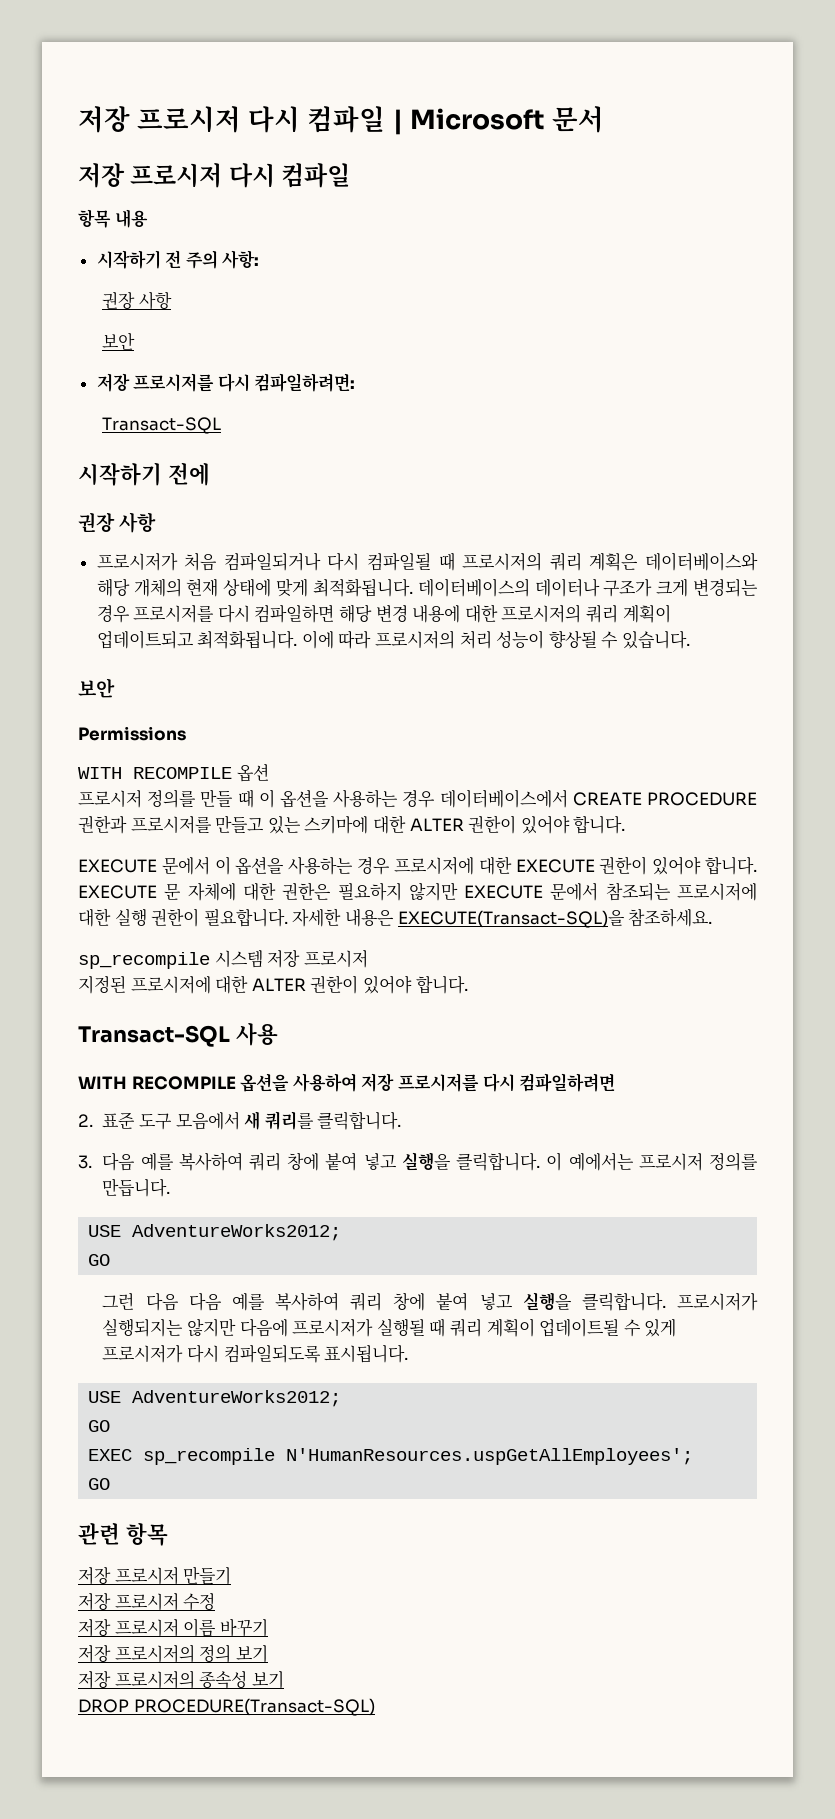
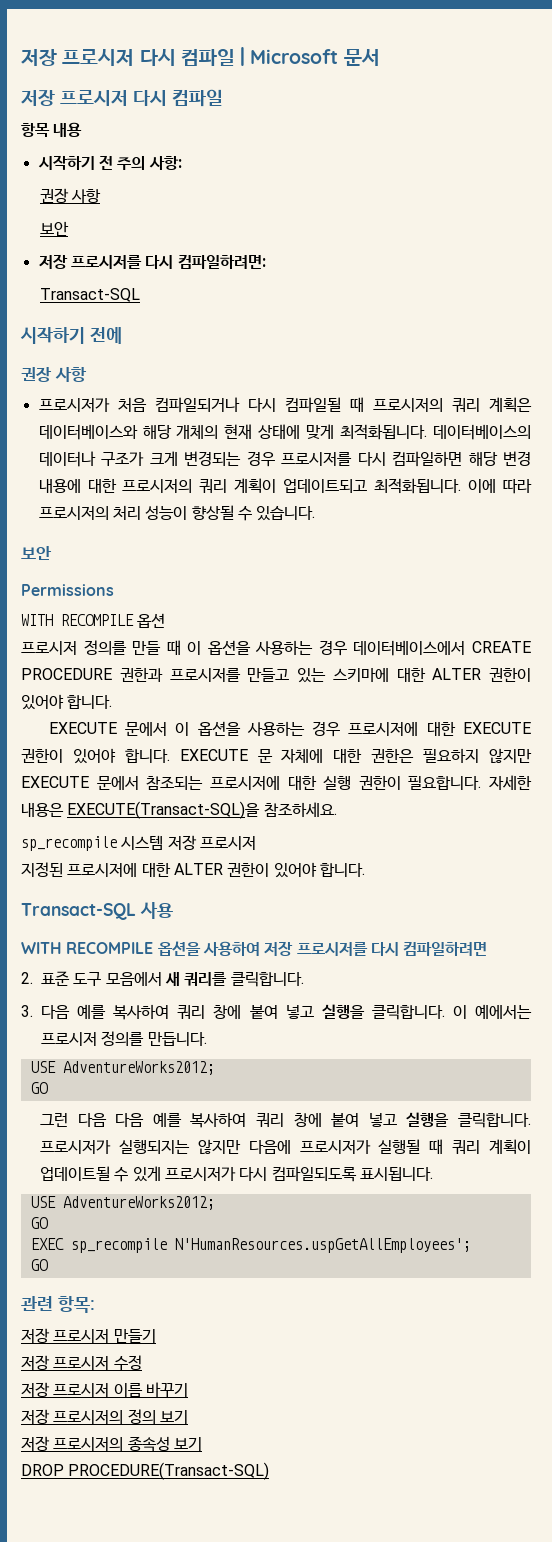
- 관련 항목
+ 관련 항목:

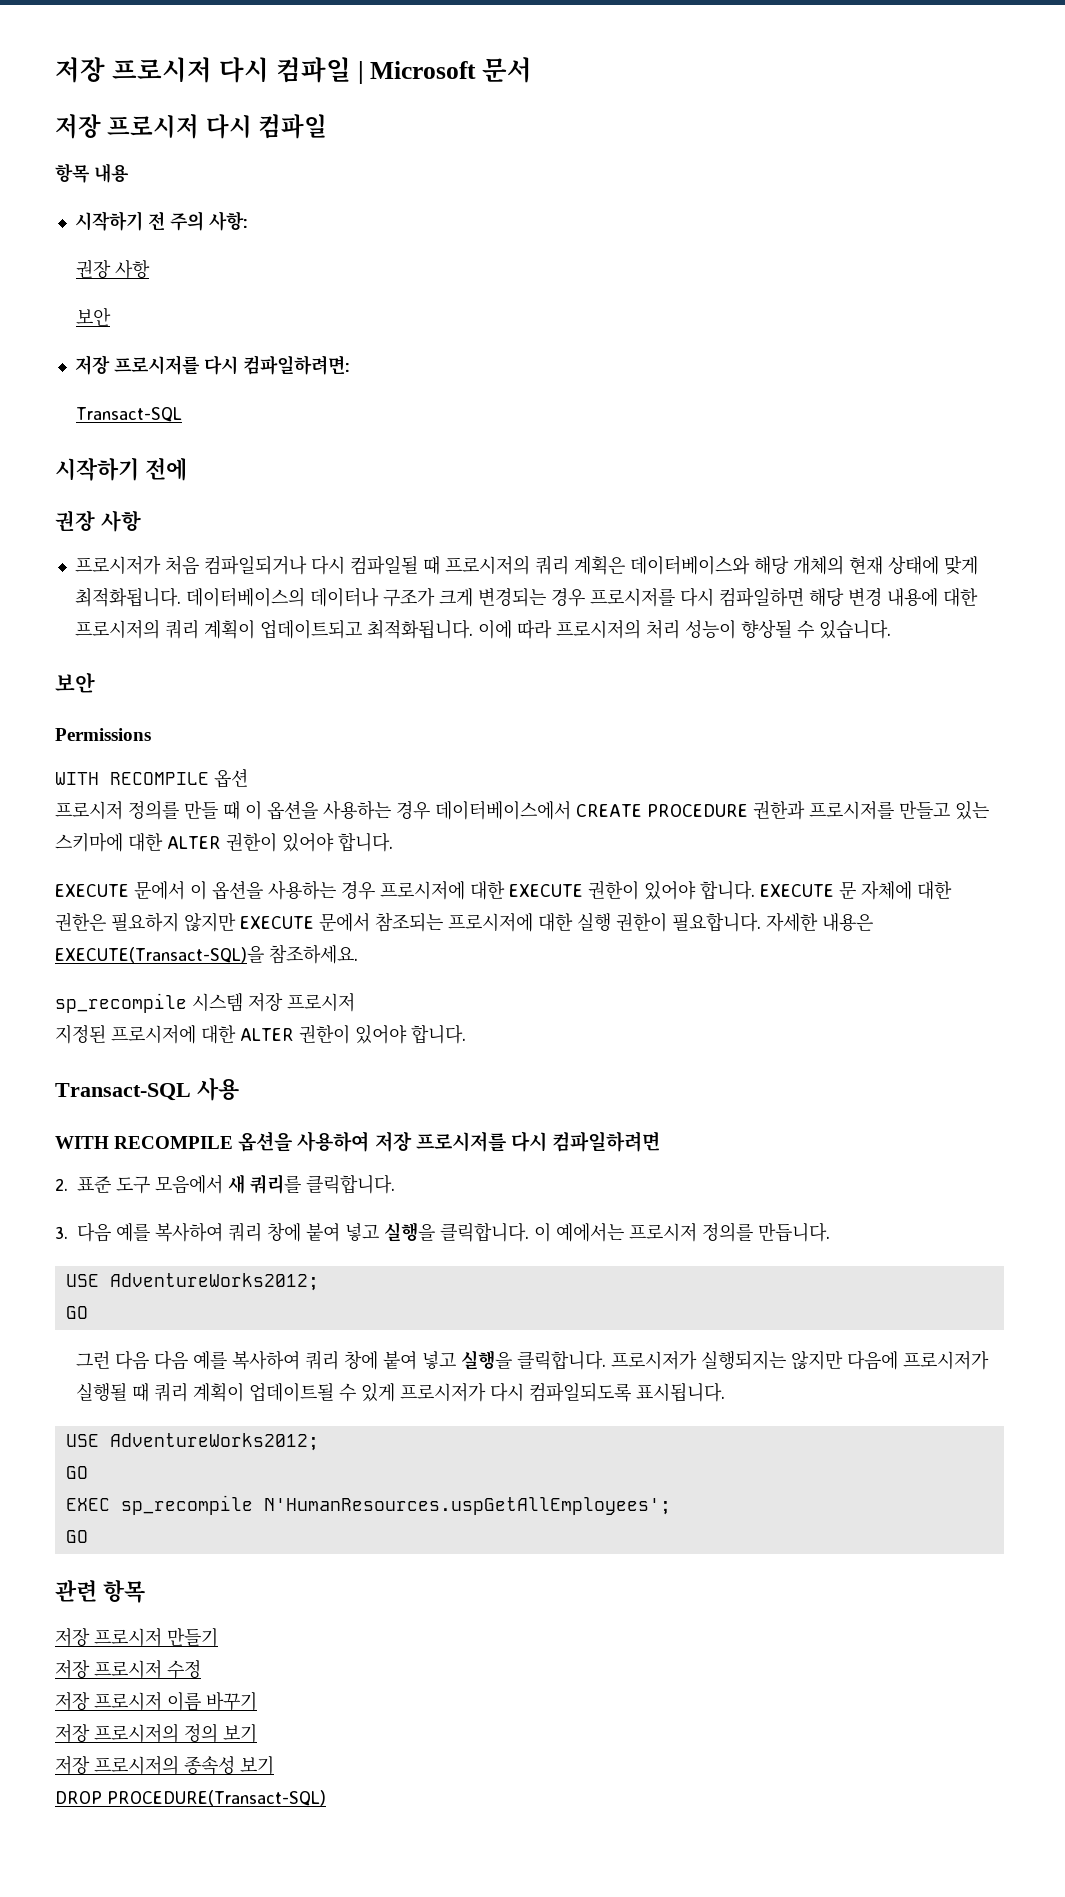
- 관련 항목:
+ 관련 항목

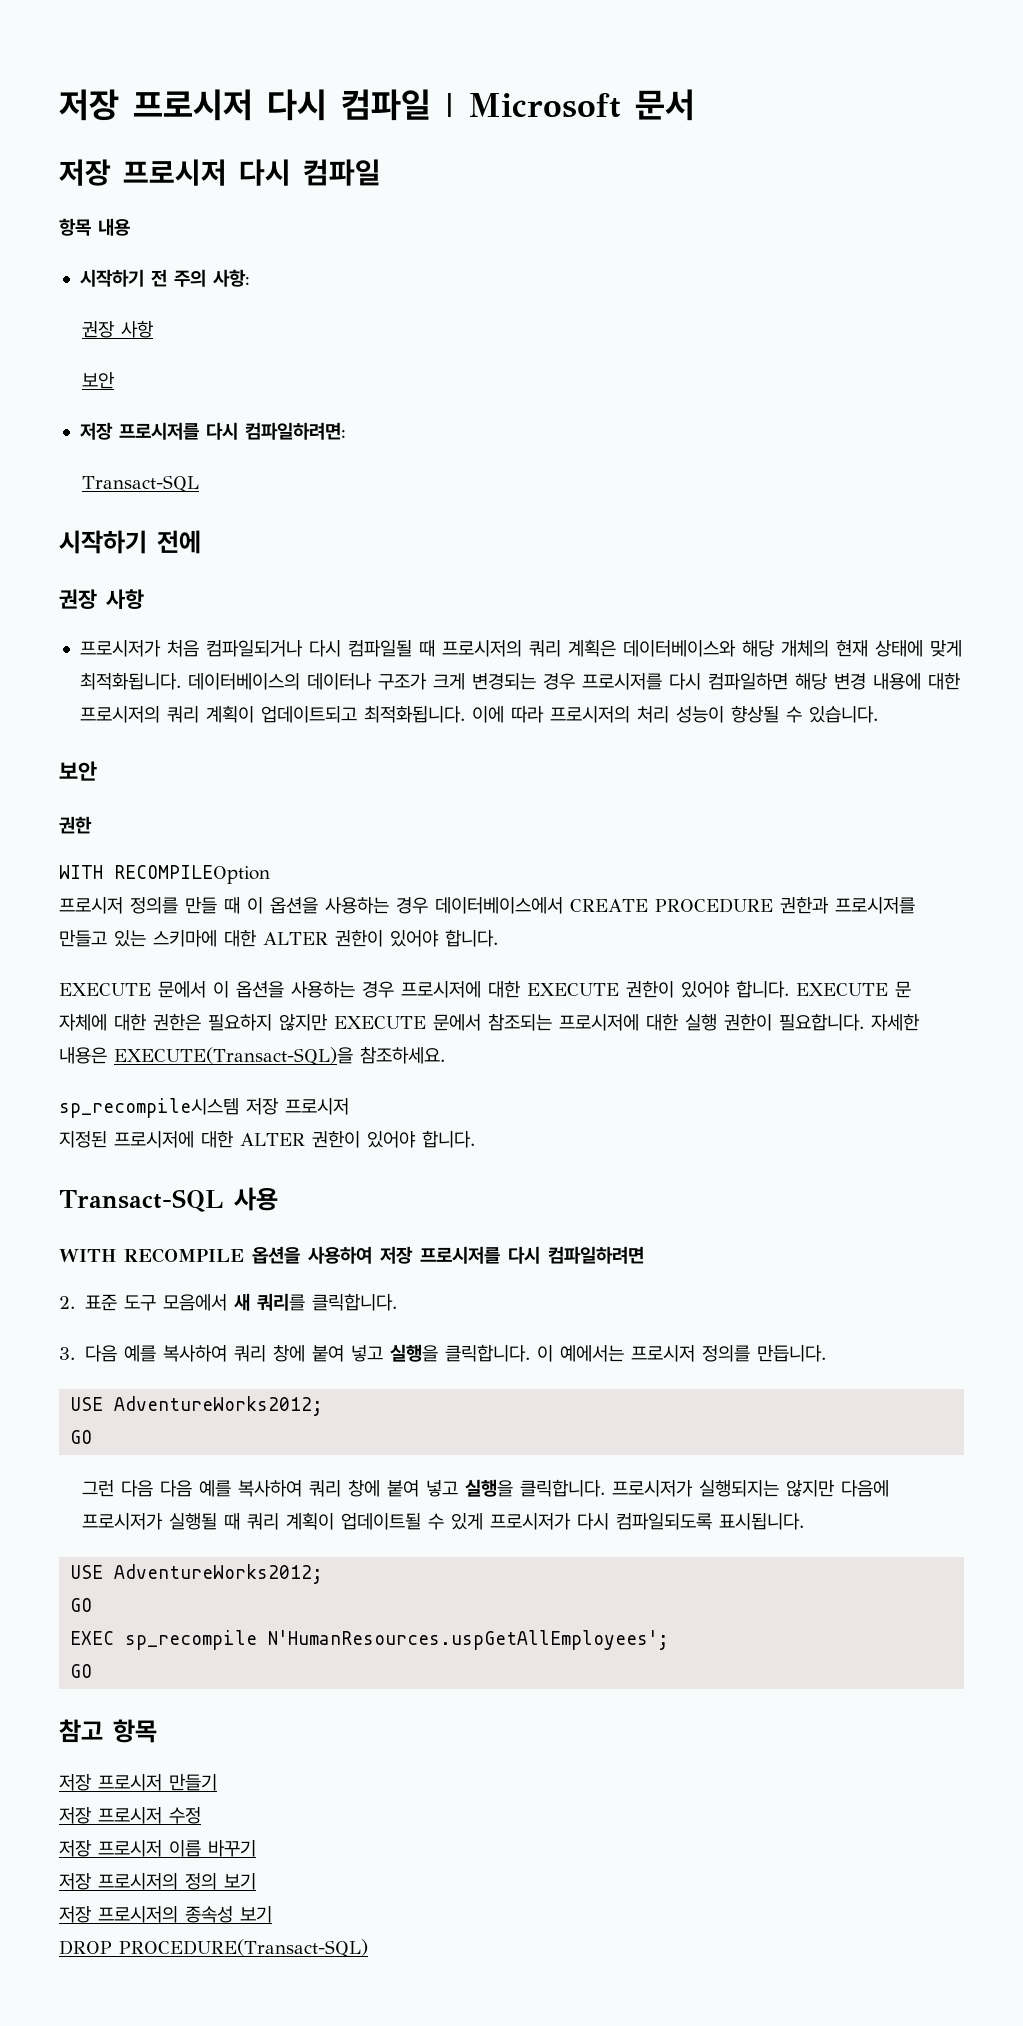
- Permissions
- WITH RECOMPILE 옵션
+ 권한
+ WITH RECOMPILEOption
- sp_recompile 시스템 저장 프로시저
+ sp_recompile시스템 저장 프로시저
- 관련 항목
+ 참고 항목

